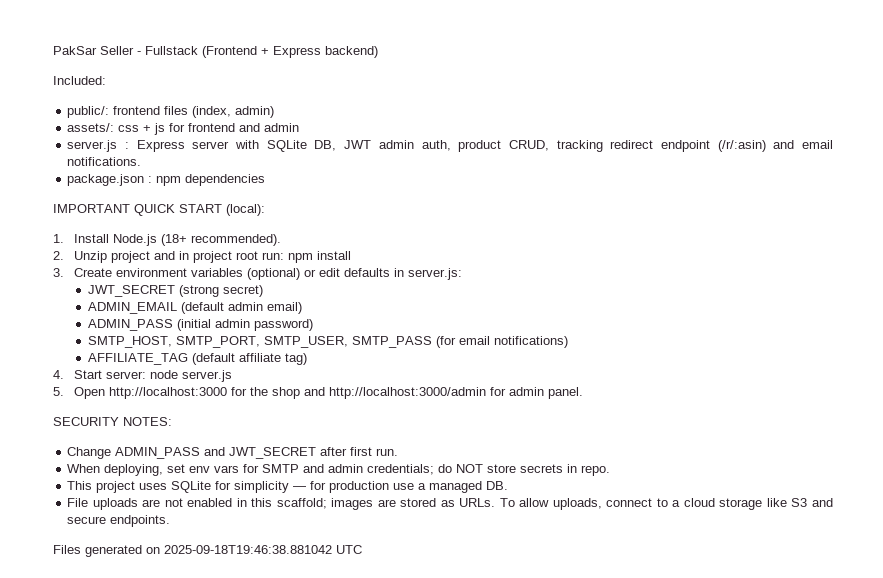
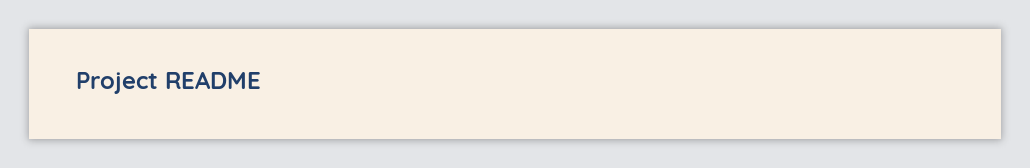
- PakSar Seller - Fullstack (Frontend + Express backend)
- Included:
- public/: frontend files (index, admin)
- assets/: css + js for frontend and admin
- server.js : Express server with SQLite DB, JWT admin auth, product CRUD, tracking redirect endpoint (/r/:asin) and email notifications.
- package.json : npm dependencies
- IMPORTANT QUICK START (local):
- 1. Install Node.js (18+ recommended).
- 2. Unzip project and in project root run: npm install
- 3. Create environment variables (optional) or edit defaults in server.js:
- JWT_SECRET (strong secret)
- ADMIN_EMAIL (default admin email)
- ADMIN_PASS (initial admin password)
- SMTP_HOST, SMTP_PORT, SMTP_USER, SMTP_PASS (for email notifications)
- AFFILIATE_TAG (default affiliate tag)
- 4. Start server: node server.js
- 5. Open http://localhost:3000 for the shop and http://localhost:3000/admin for admin panel.
- SECURITY NOTES:
- Change ADMIN_PASS and JWT_SECRET after first run.
- When deploying, set env vars for SMTP and admin credentials; do NOT store secrets in repo.
- This project uses SQLite for simplicity — for production use a managed DB.
- File uploads are not enabled in this scaffold; images are stored as URLs. To allow uploads, connect to a cloud storage like S3 and secure endpoints.
- Files generated on 2025-09-18T19:46:38.881042 UTC
+ Project README

